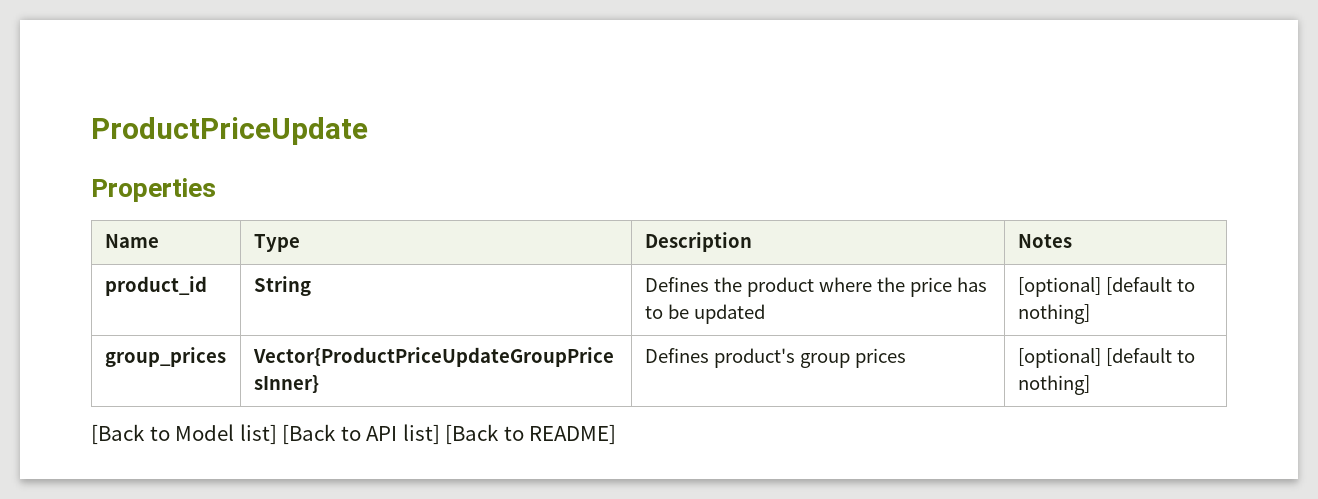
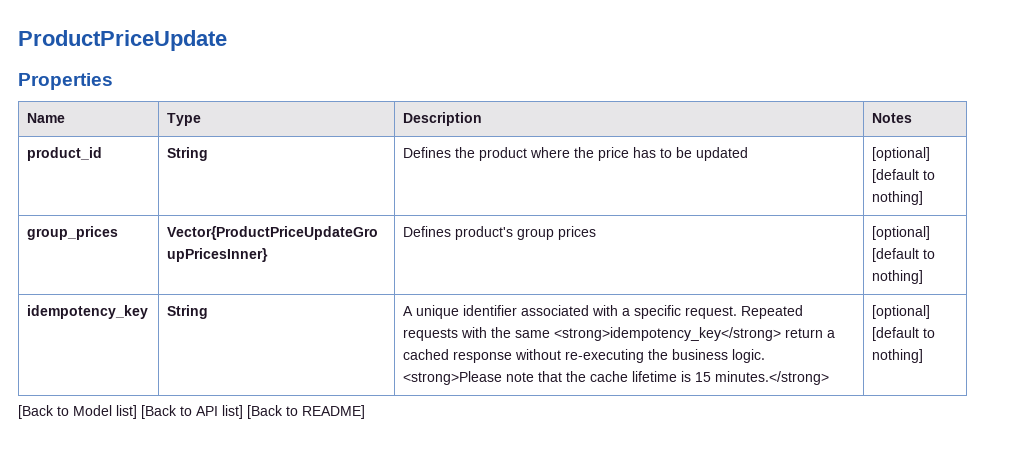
+ idempotency_key | String | A unique identifier associated with a specific request. Repeated requests with the same <strong>idempotency_key</strong> return a cached response without re-executing the business logic. <strong>Please note that the cache lifetime is 15 minutes.</strong> | [optional] [default to nothing]

